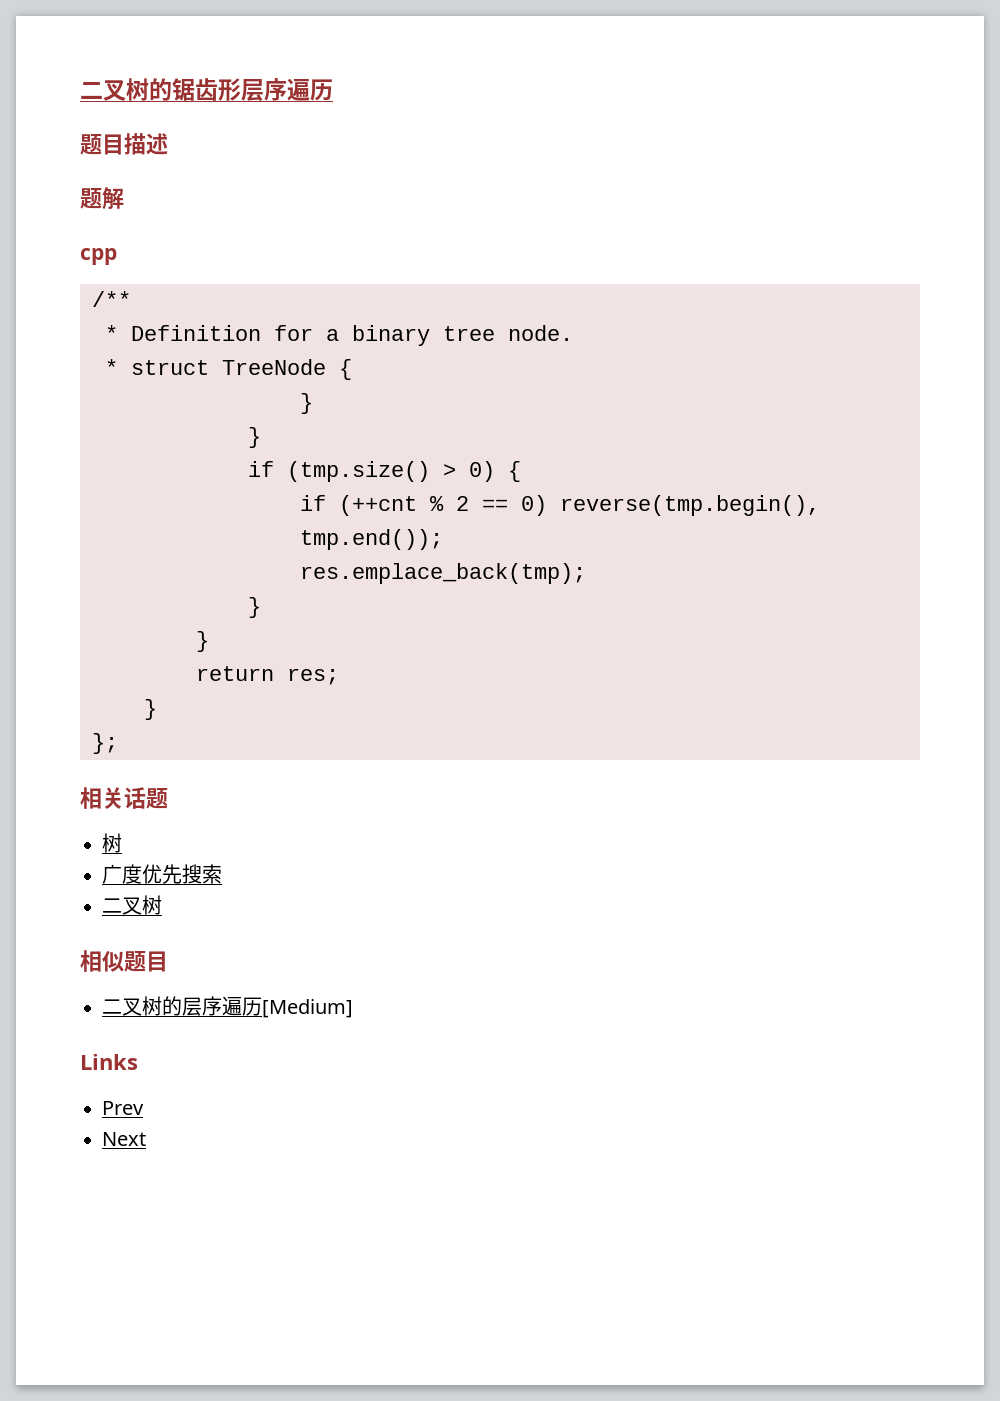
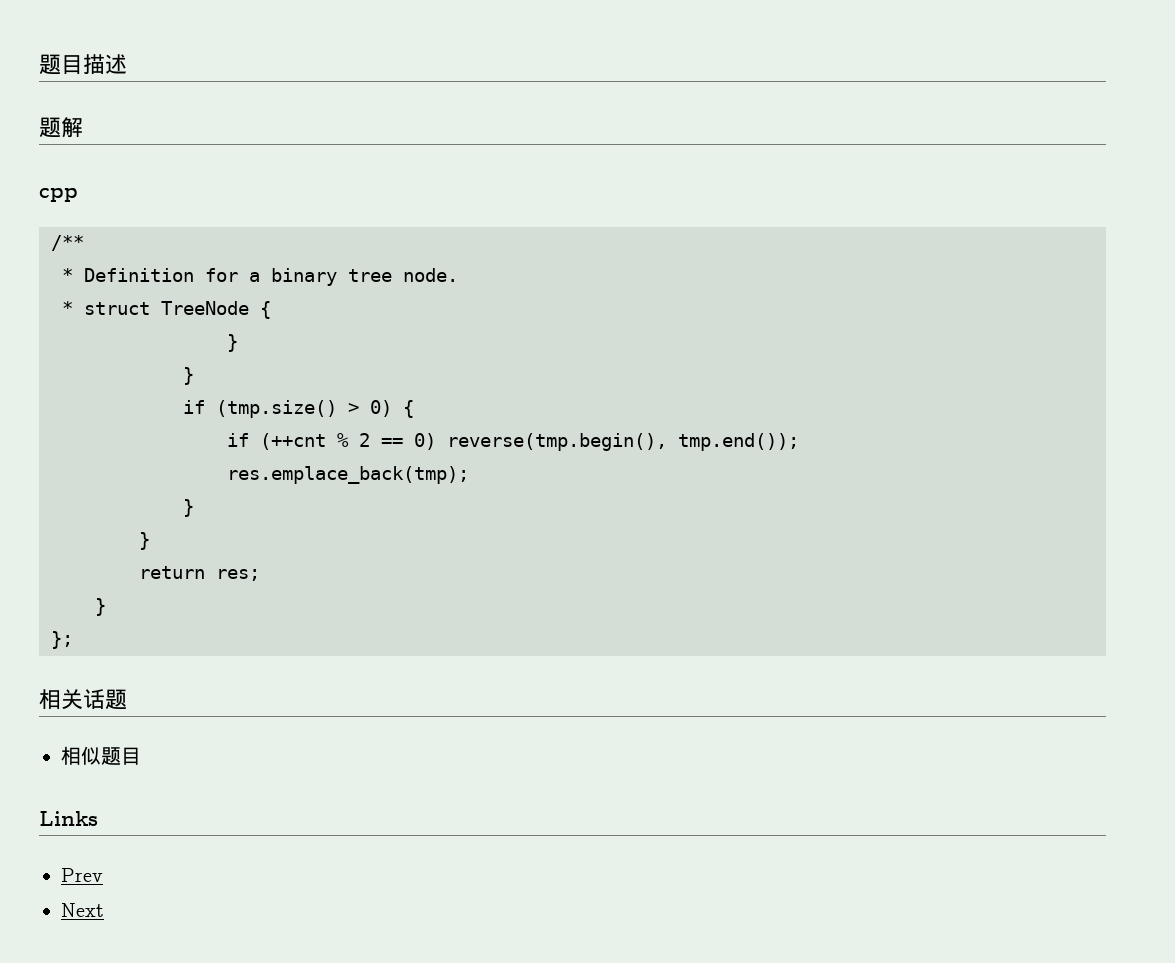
- 二叉树的锯齿形层序遍历
  相关话题
- 树
- 广度优先搜索
- 二叉树
  相似题目
- 二叉树的层序遍历[Medium]

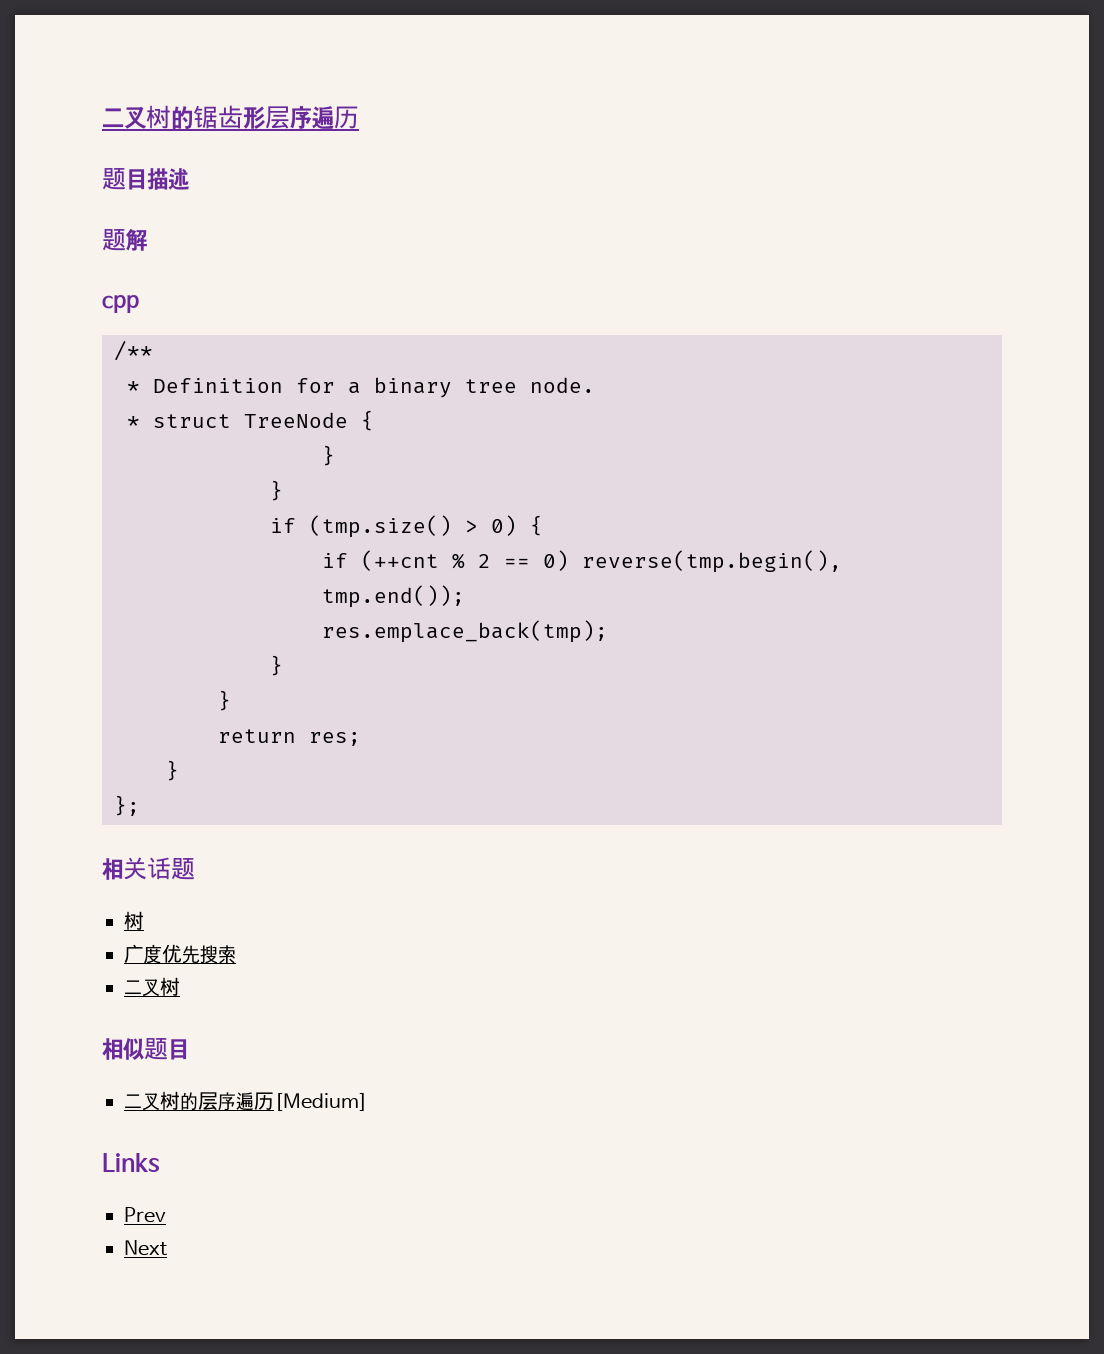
+ 二叉树的锯齿形层序遍历
  相关话题
+ 树
+ 广度优先搜索
+ 二叉树
  相似题目
+ 二叉树的层序遍历[Medium]

